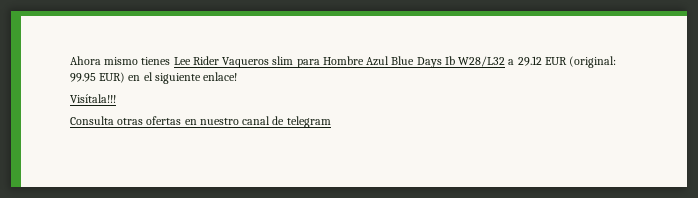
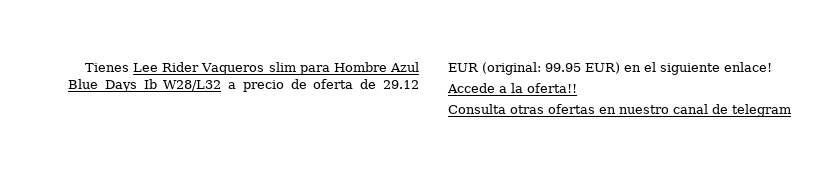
- Ahora mismo tienes Lee Rider Vaqueros slim para Hombre Azul Blue Days Ib W28/L32 a 29.12 EUR (original: 99.95 EUR) en el siguiente enlace!
+ Tienes Lee Rider Vaqueros slim para Hombre Azul Blue Days Ib W28/L32 a precio de oferta de 29.12 EUR (original: 99.95 EUR) en el siguiente enlace!
- Visítala!!!
+ Accede a la oferta!!

